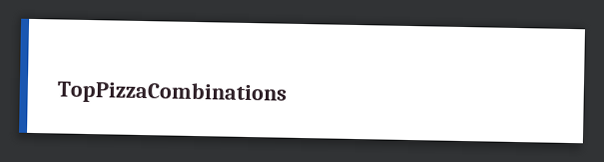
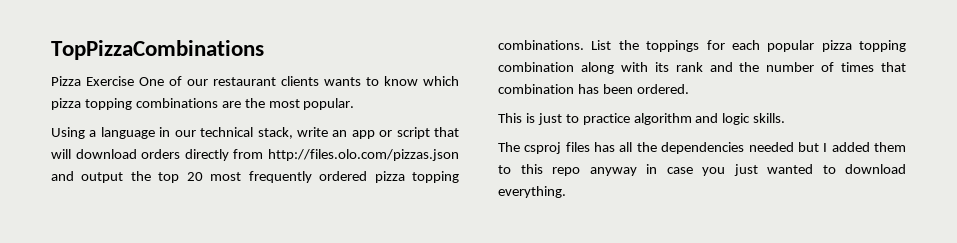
+ Pizza Exercise One of our restaurant clients wants to know which pizza topping combinations are the most popular.
+ Using a language in our technical stack, write an app or script that will download orders directly from http://files.olo.com/pizzas.json and output the top 20 most frequently ordered pizza topping combinations. List the toppings for each popular pizza topping combination along with its rank and the number of times that combination has been ordered.
+ This is just to practice algorithm and logic skills.
+ The csproj files has all the dependencies needed but I added them to this repo anyway in case you just wanted to download everything.

